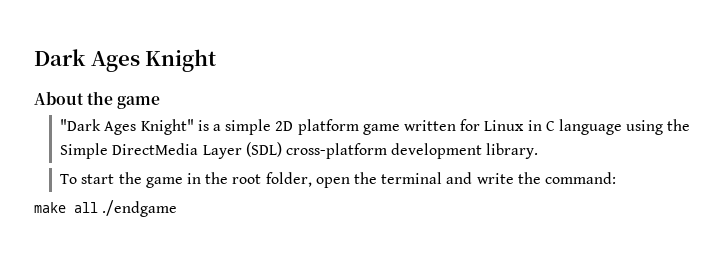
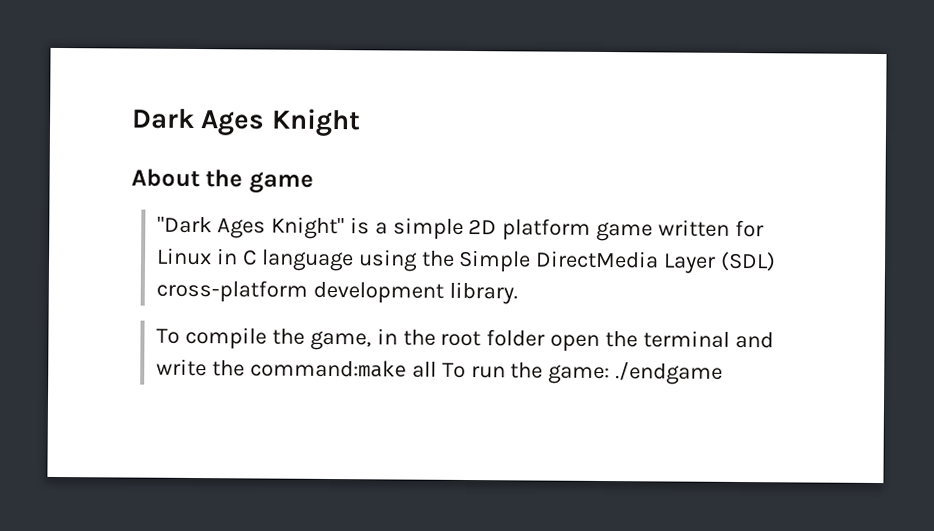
- To start the game in the root folder, open the terminal and write the command:
- make all ./endgame
+ To compile the game, in the root folder open the terminal and write the command:make all To run the game: ./endgame

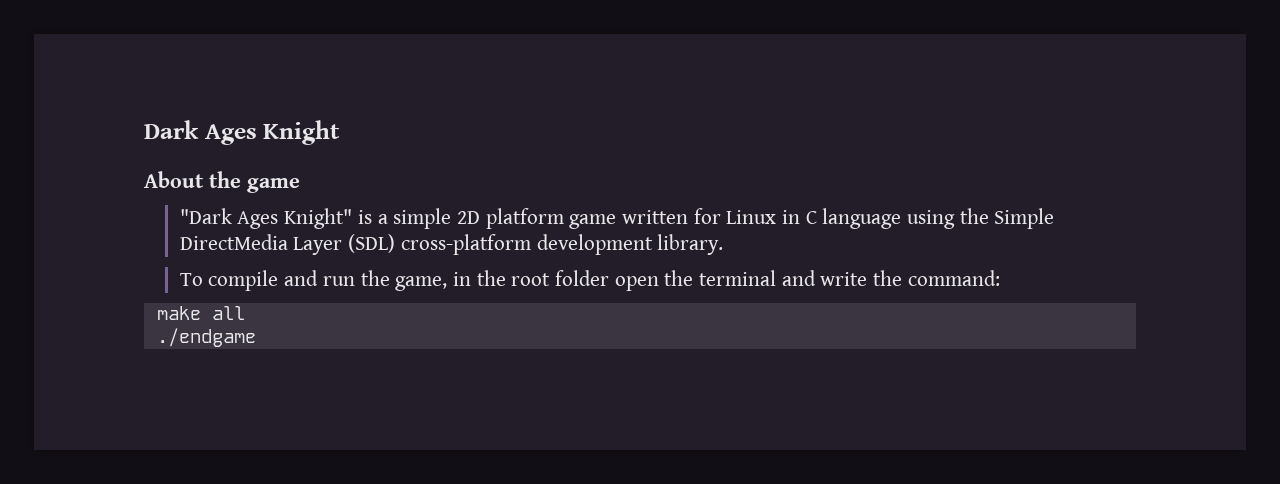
- To compile the game, in the root folder open the terminal and write the command:make all To run the game: ./endgame
+ To compile and run the game, in the root folder open the terminal and write the command:
+ make all
+ ./endgame

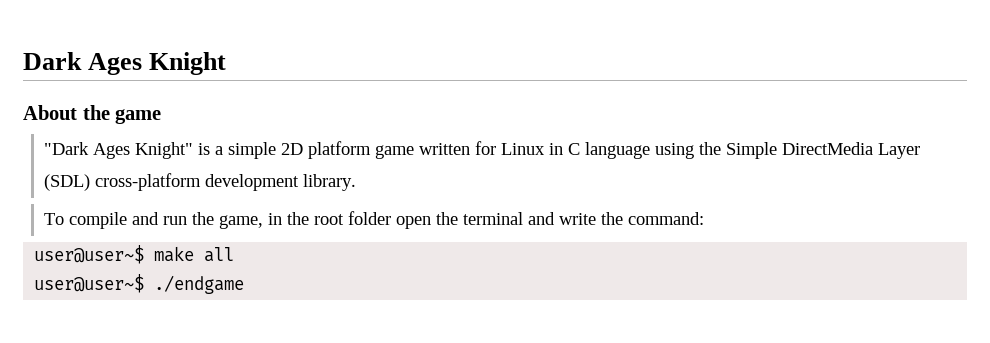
- make all
+ user@user~$ make all
- ./endgame
+ user@user~$ ./endgame

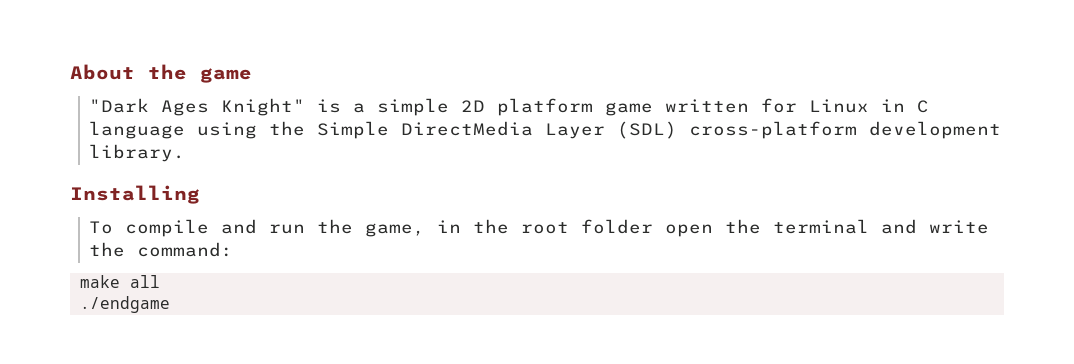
- Dark Ages Knight
+ Installing
- user@user~$ make all
+ make all
- user@user~$ ./endgame
+ ./endgame

